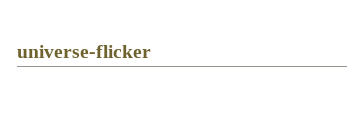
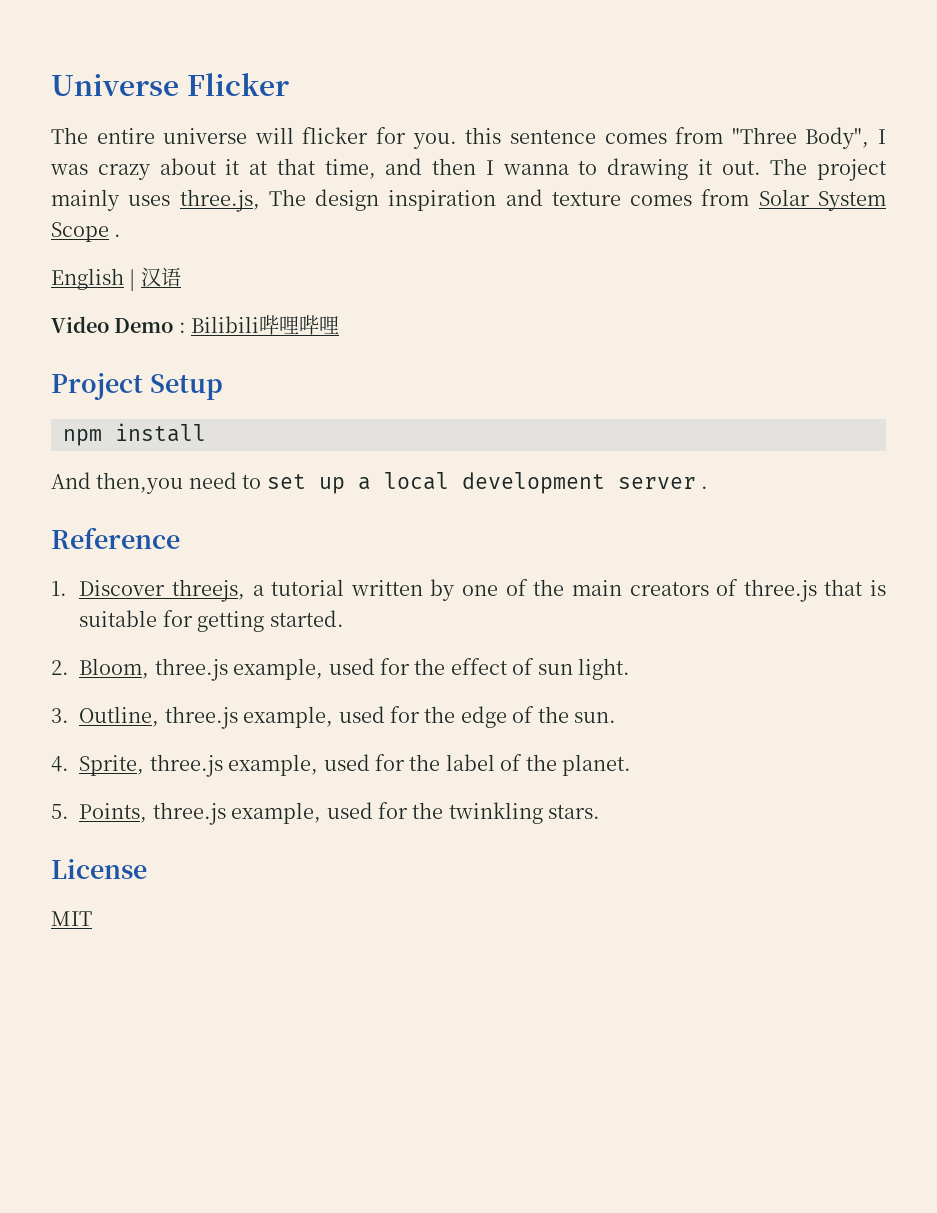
- universe-flicker
+ Universe Flicker
+ The entire universe will flicker for you. this sentence comes from "Three Body", I was crazy about it at that time, and then I wanna to drawing it out. The project mainly uses three.js, The design inspiration and texture comes from Solar System Scope .
+ English | 汉语
+ Video Demo : Bilibili哔哩哔哩
+ Project Setup
+ npm install
+ And then,you need to set up a local development server .
+ Reference
+ 1. Discover threejs, a tutorial written by one of the main creators of three.js that is suitable for getting started.
+ 2. Bloom, three.js example, used for the effect of sun light.
+ 3. Outline, three.js example, used for the edge of the sun.
+ 4. Sprite, three.js example, used for the label of the planet.
+ 5. Points, three.js example, used for the twinkling stars.
+ License
+ MIT

